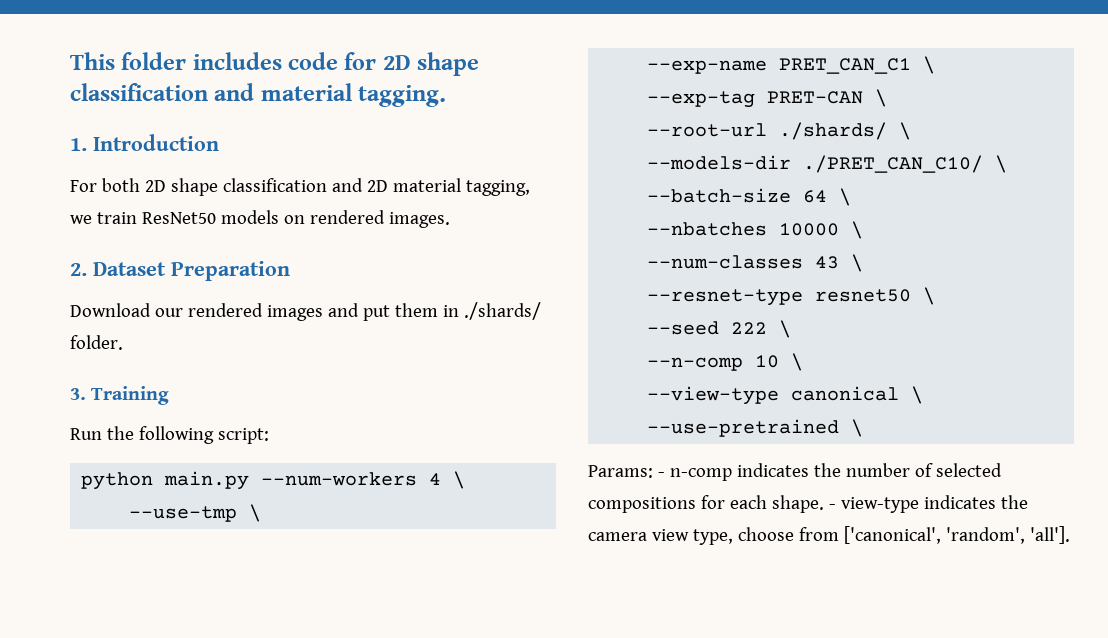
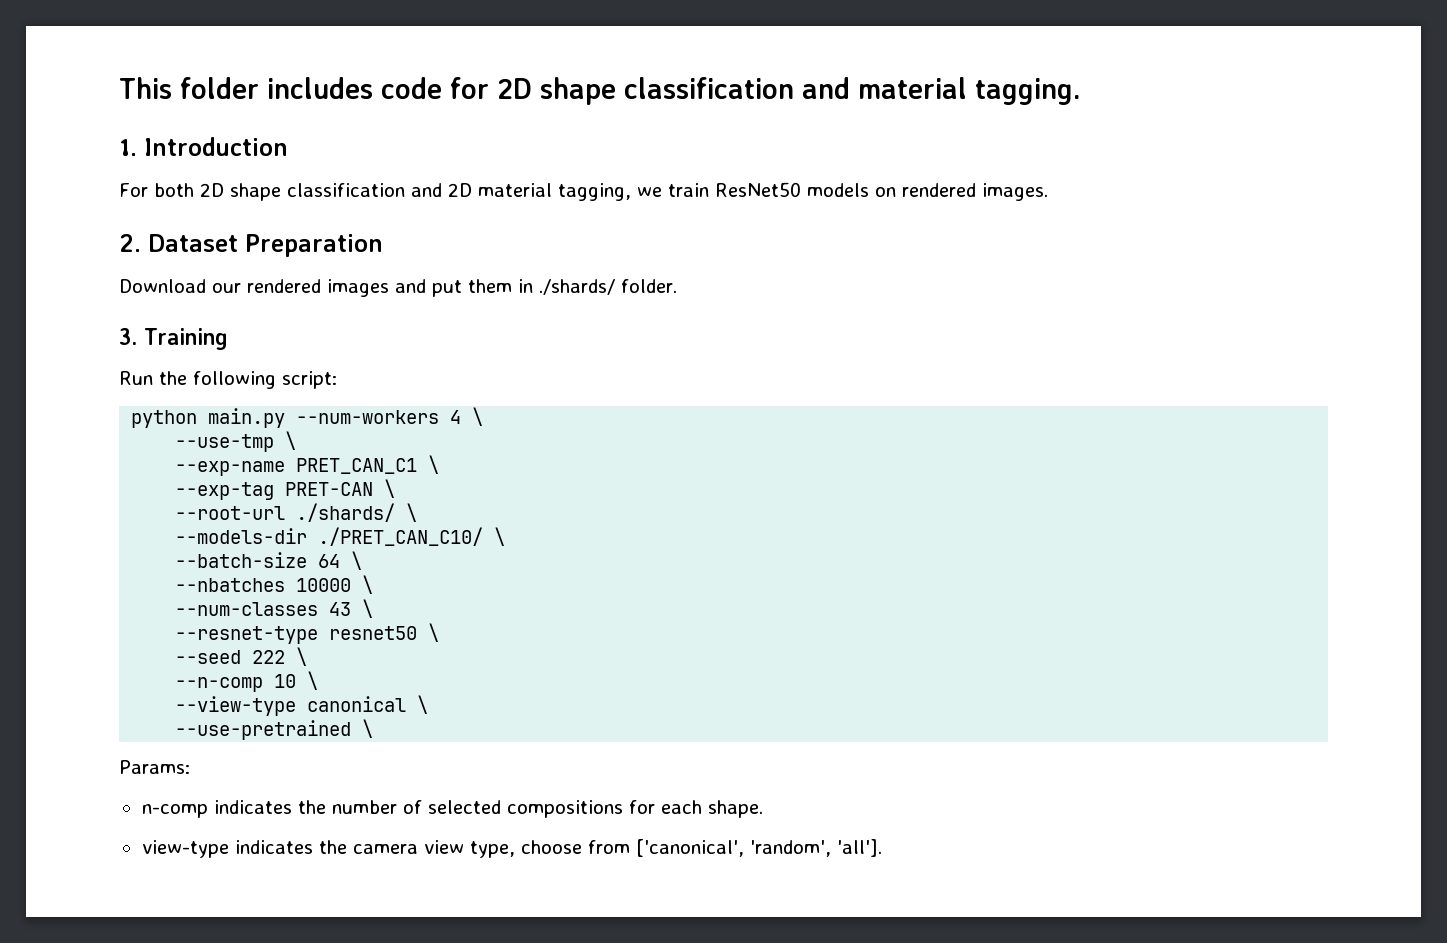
- Params: - n-comp indicates the number of selected compositions for each shape. - view-type indicates the camera view type, choose from ['canonical', 'random', 'all'].
+ Params:
+ n-comp indicates the number of selected compositions for each shape.
+ view-type indicates the camera view type, choose from ['canonical', 'random', 'all'].

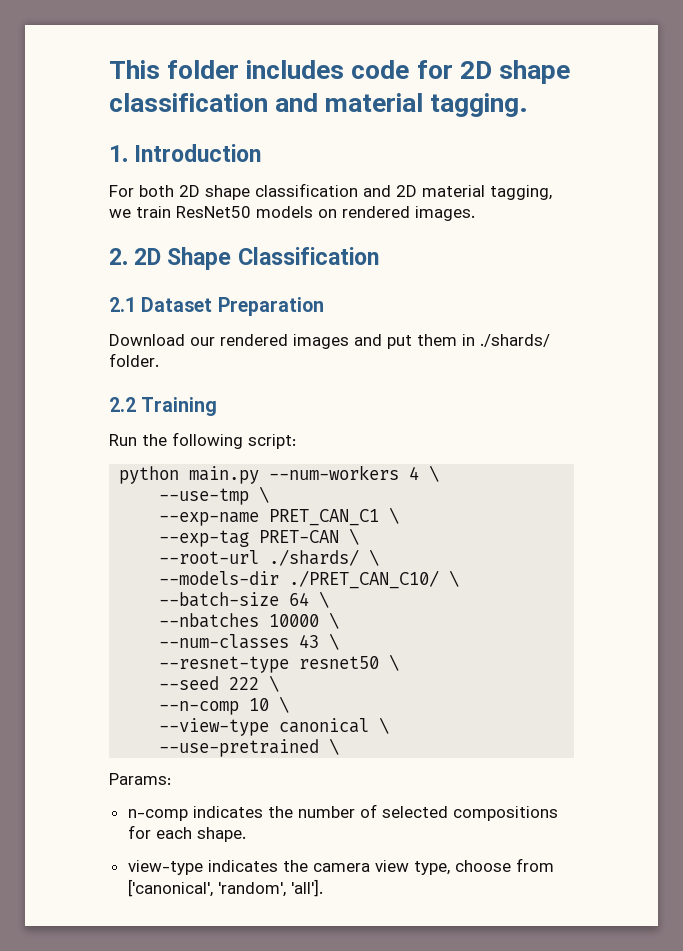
- 2. Dataset Preparation
+ 2. 2D Shape Classification
+ 2.1 Dataset Preparation
- 3. Training
+ 2.2 Training

